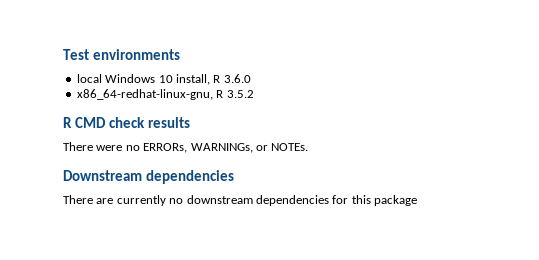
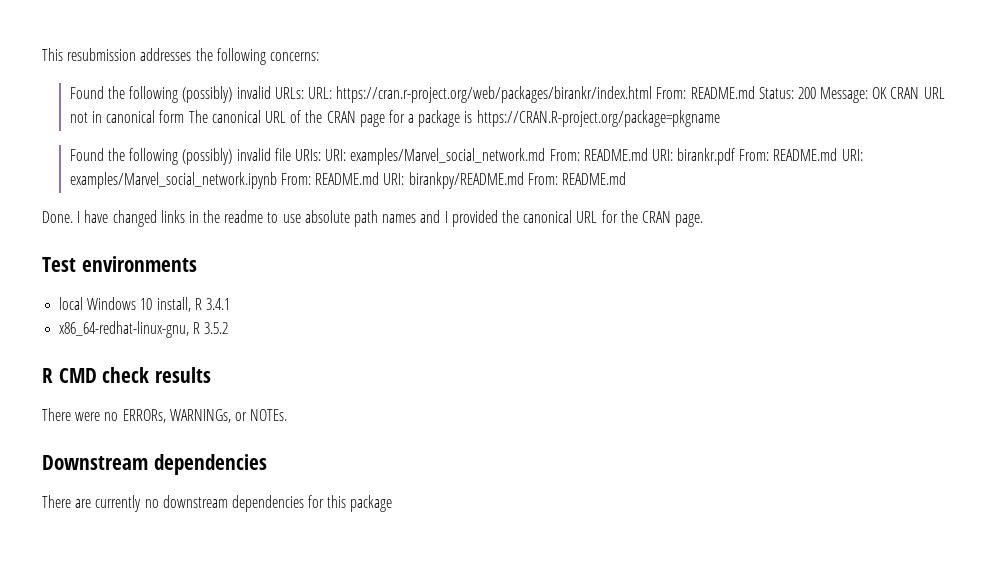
+ This resubmission addresses the following concerns:
+ Found the following (possibly) invalid URLs: URL: https://cran.r-project.org/web/packages/birankr/index.html From: README.md Status: 200 Message: OK CRAN URL not in canonical form The canonical URL of the CRAN page for a package is https://CRAN.R-project.org/package=pkgname
+ Found the following (possibly) invalid file URIs: URI: examples/Marvel_social_network.md From: README.md URI: birankr.pdf From: README.md URI: examples/Marvel_social_network.ipynb From: README.md URI: birankpy/README.md From: README.md
+ Done. I have changed links in the readme to use absolute path names and I provided the canonical URL for the CRAN page.
- local Windows 10 install, R 3.6.0
+ local Windows 10 install, R 3.4.1

